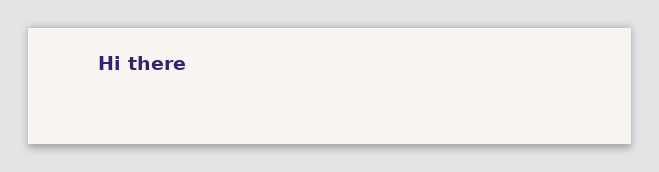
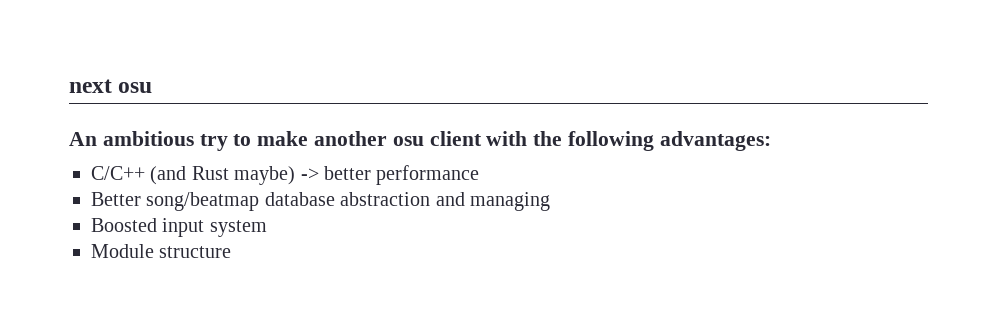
- Hi there
+ next osu
+ An ambitious try to make another osu client with the following advantages:
+ C/C++ (and Rust maybe) -> better performance
+ Better song/beatmap database abstraction and managing
+ Boosted input system
+ Module structure

